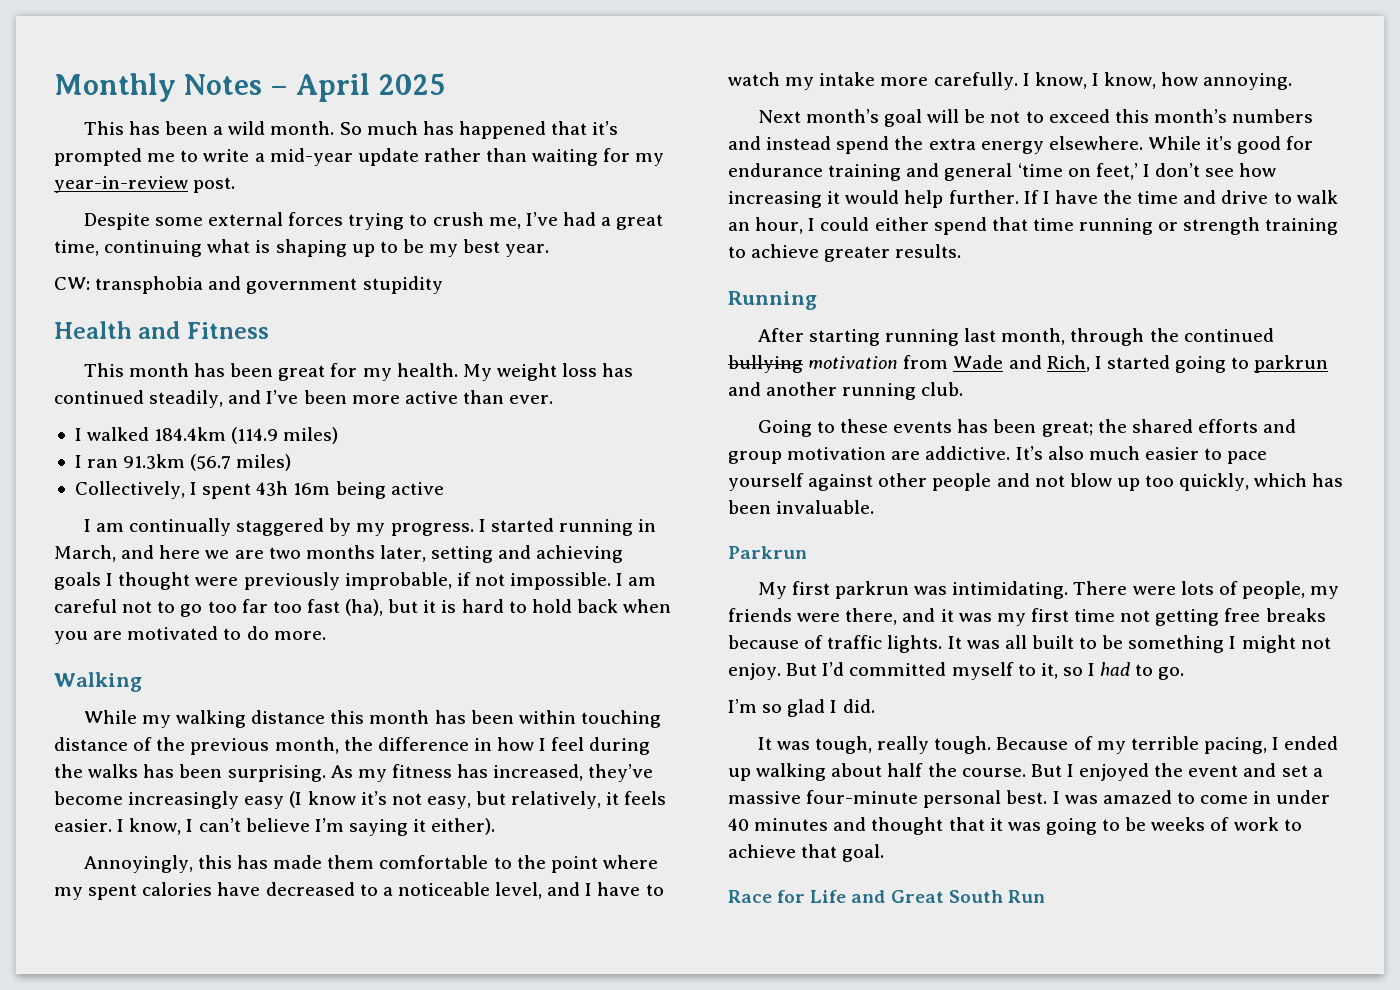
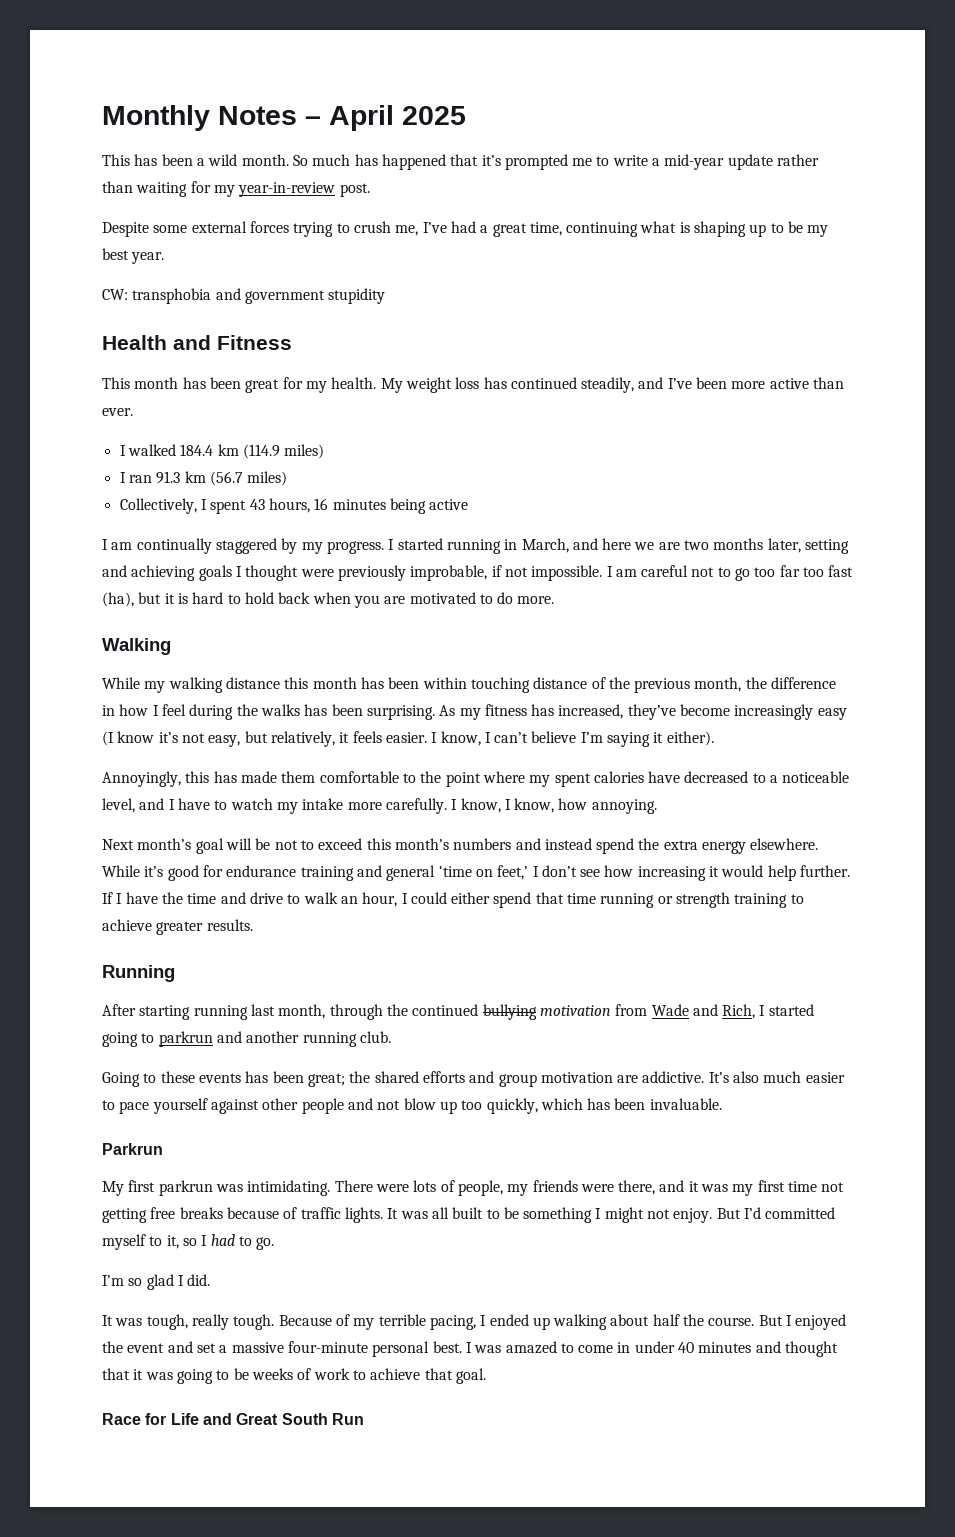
- I walked 184.4km (114.9 miles)
+ I walked 184.4 km (114.9 miles)
- I ran 91.3km (56.7 miles)
+ I ran 91.3 km (56.7 miles)
- Collectively, I spent 43h 16m being active
+ Collectively, I spent 43 hours, 16 minutes being active

